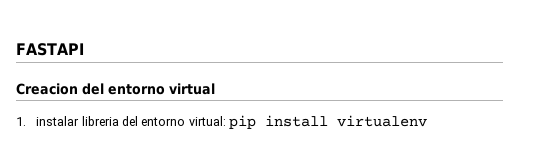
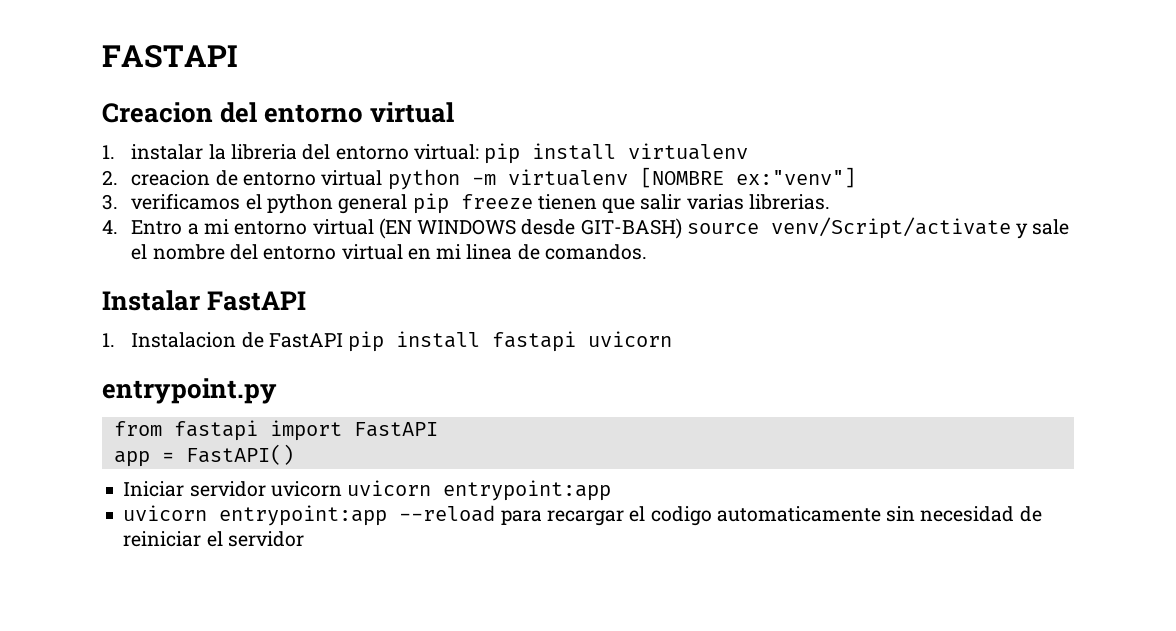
- 1. instalar libreria del entorno virtual: pip install virtualenv
+ 1. instalar la libreria del entorno virtual: pip install virtualenv
+ 2. creacion de entorno virtual python -m virtualenv [NOMBRE ex:"venv"]
+ 3. verificamos el python general pip freeze tienen que salir varias librerias.
+ 4. Entro a mi entorno virtual (EN WINDOWS desde GIT-BASH) source venv/Script/activate y sale el nombre del entorno virtual en mi linea de comandos.
+ Instalar FastAPI
+ 1. Instalacion de FastAPI pip install fastapi uvicorn
+ entrypoint.py
+ from fastapi import FastAPI
+ app = FastAPI()
+ Iniciar servidor uvicorn uvicorn entrypoint:app
+ uvicorn entrypoint:app --reload para recargar el codigo automaticamente sin necesidad de reiniciar el servidor

